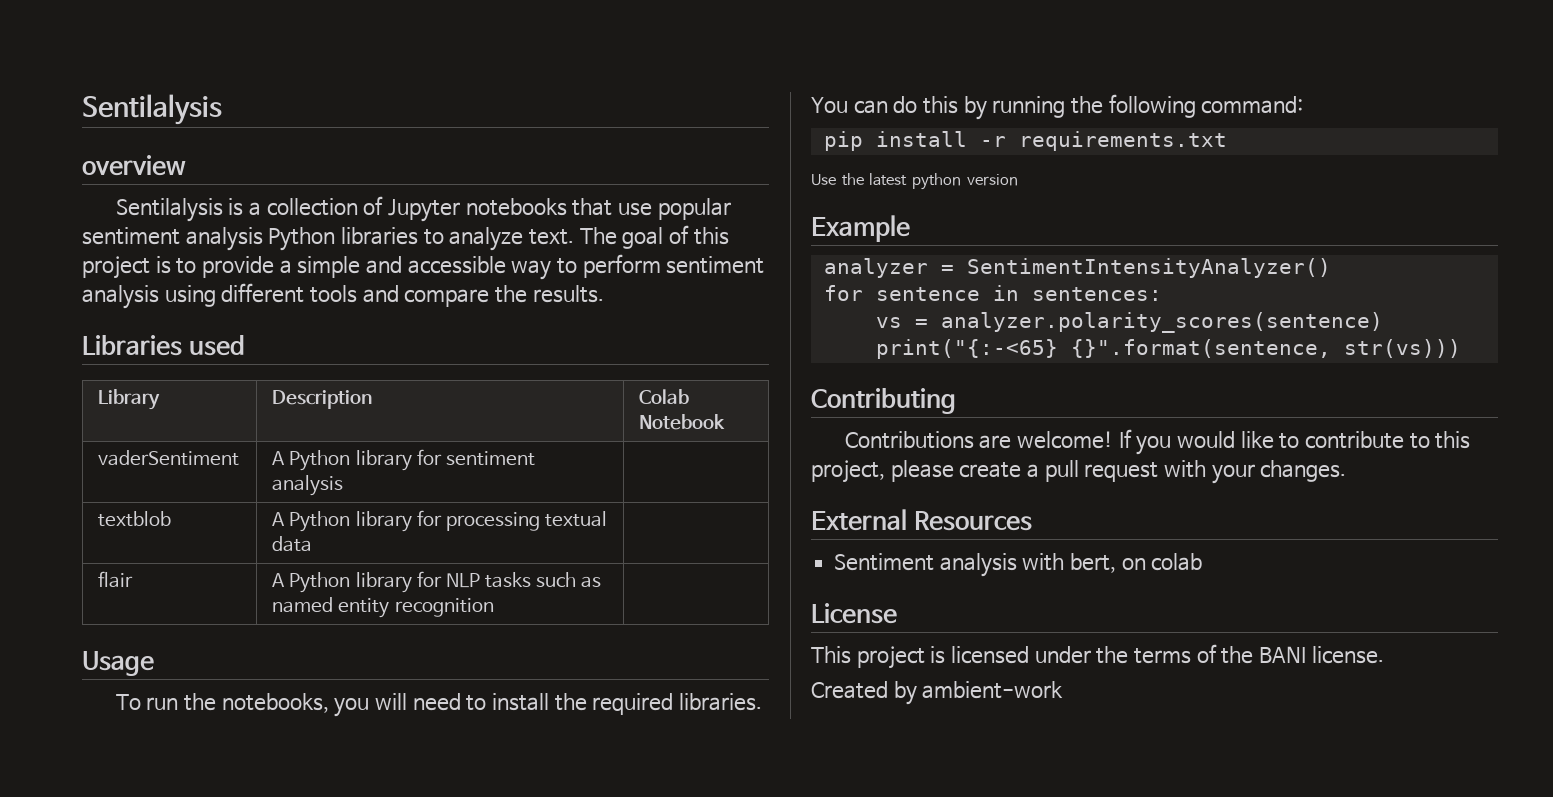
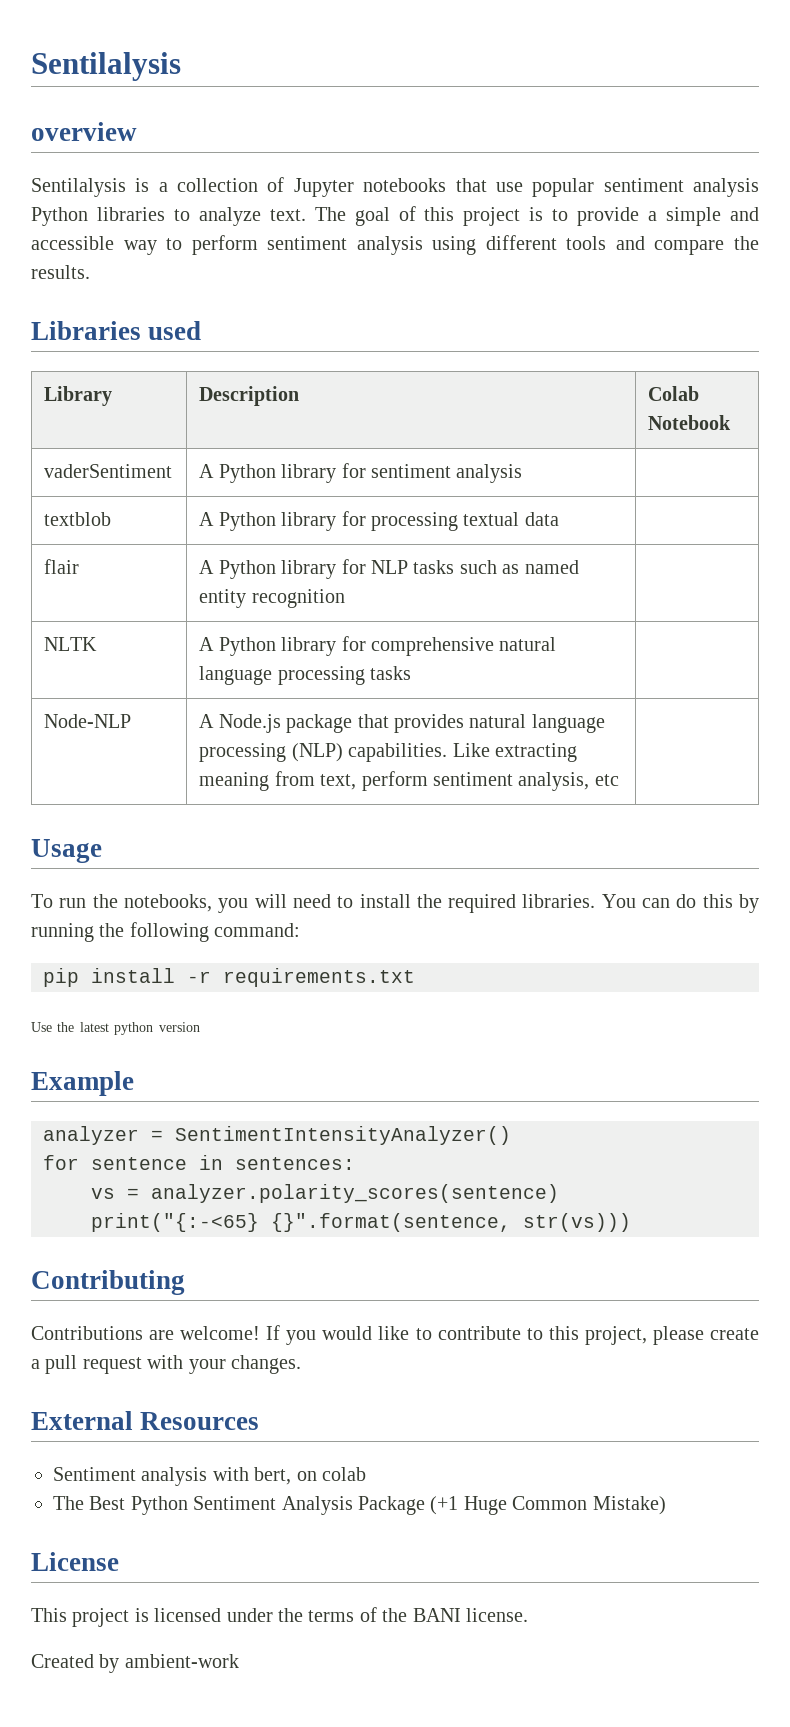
+ NLTK | A Python library for comprehensive natural language processing tasks |
+ Node-NLP | A Node.js package that provides natural language processing (NLP) capabilities. Like extracting meaning from text, perform sentiment analysis, etc |
+ The Best Python Sentiment Analysis Package (+1 Huge Common Mistake)

